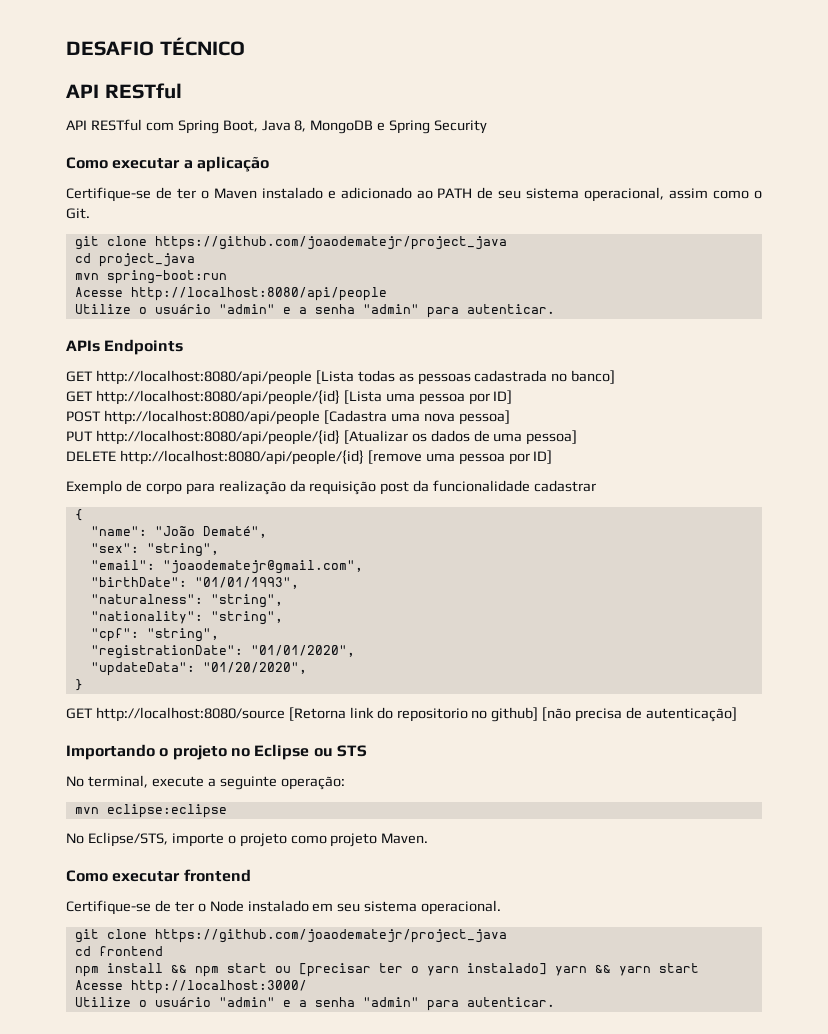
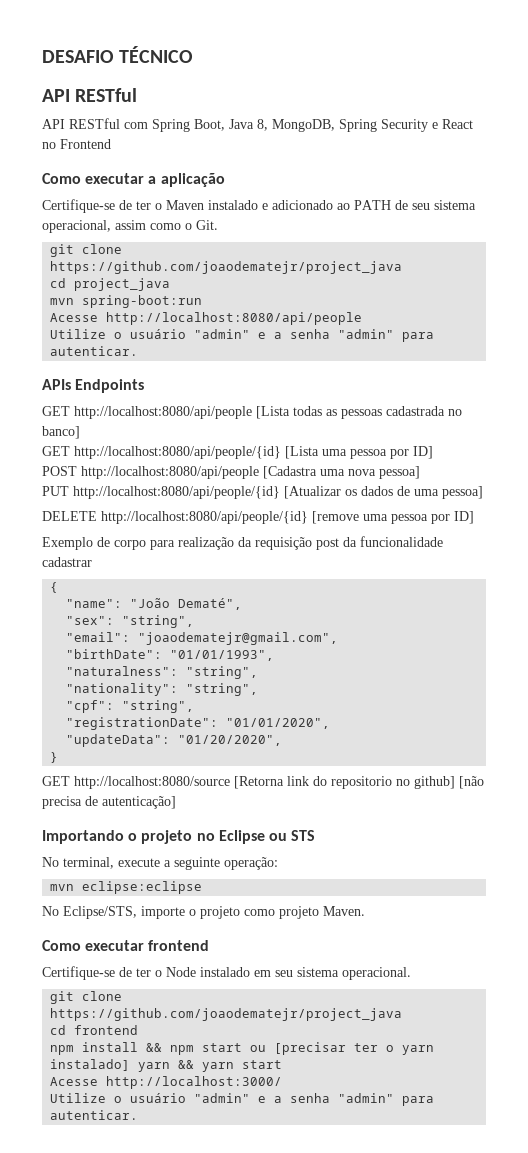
- API RESTful com Spring Boot, Java 8, MongoDB e Spring Security
+ API RESTful com Spring Boot, Java 8, MongoDB, Spring Security e React no Frontend

